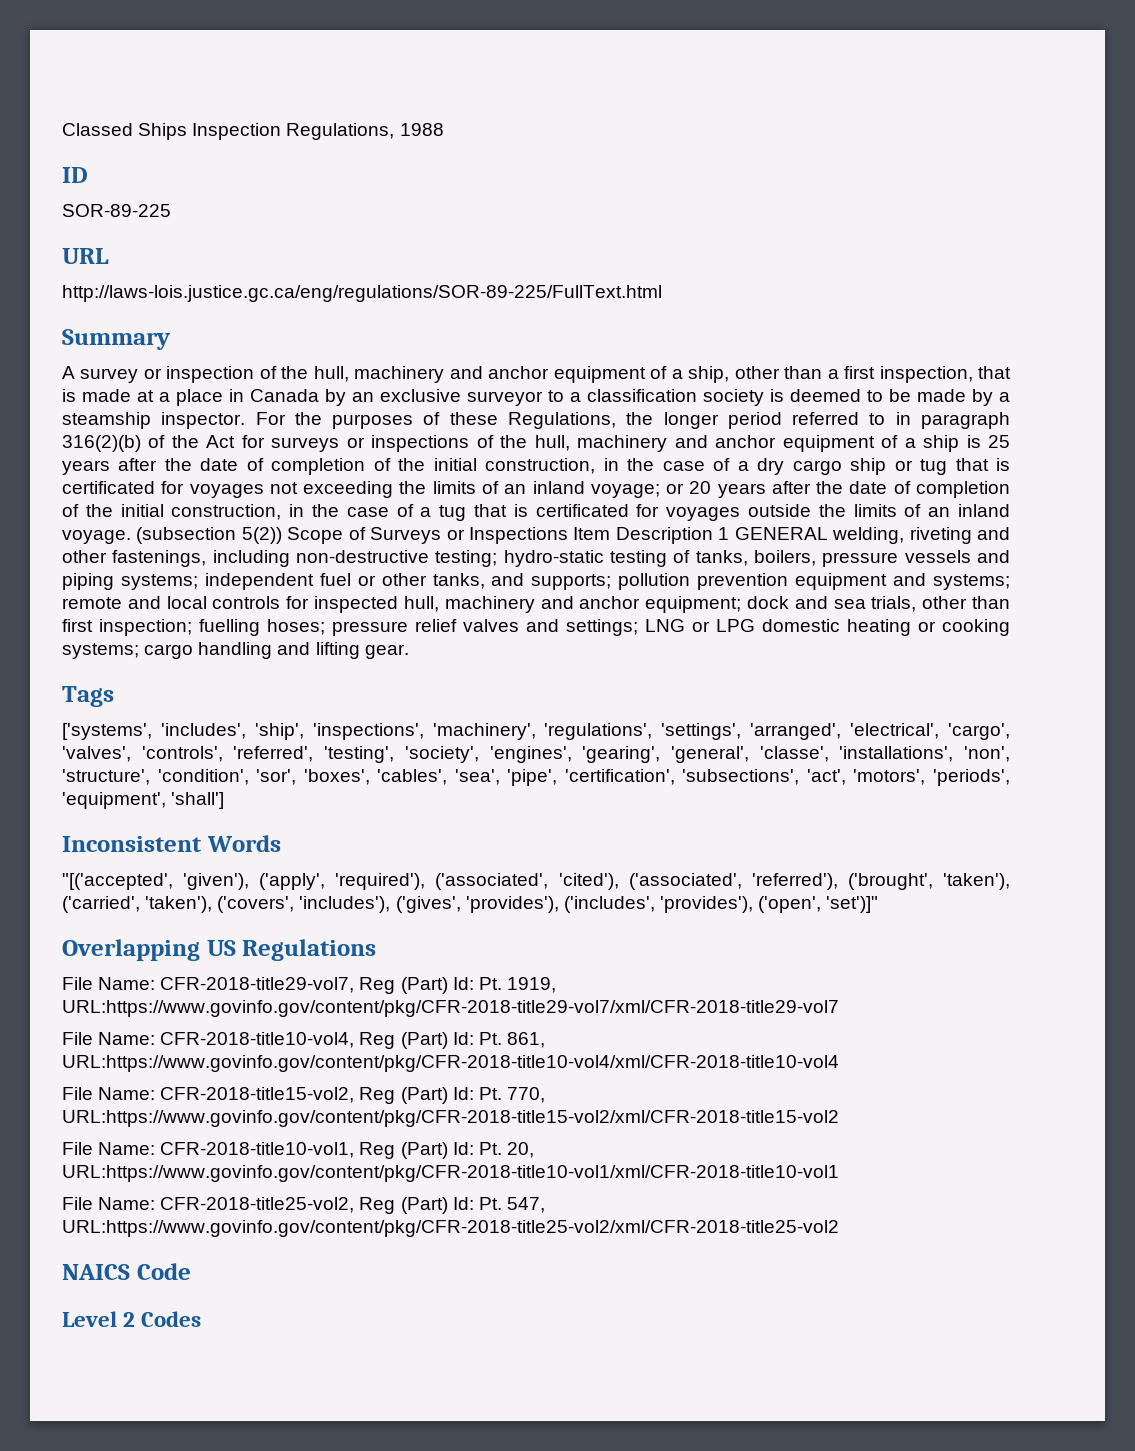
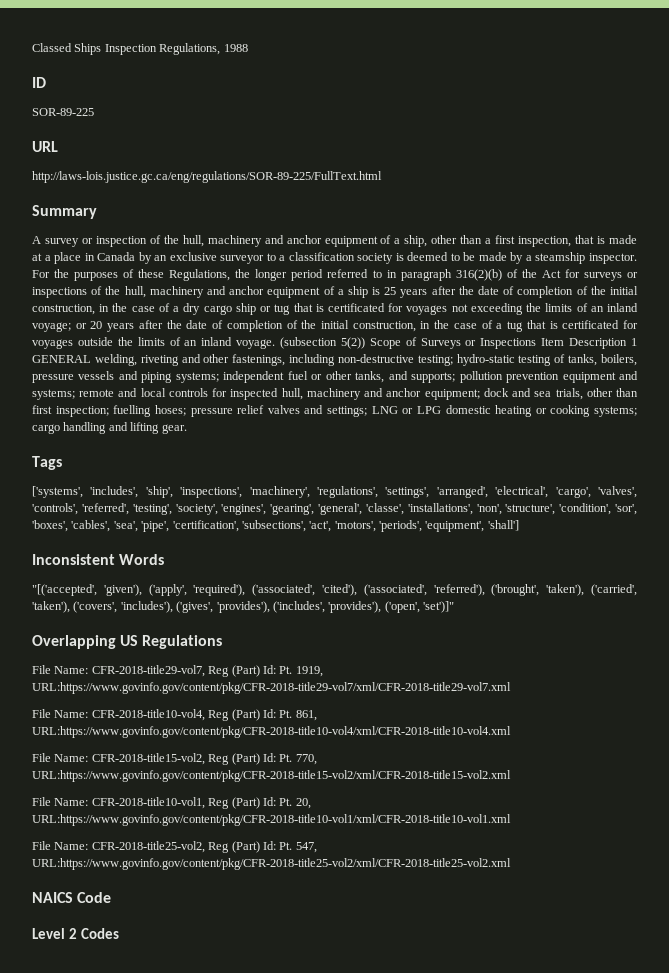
- File Name: CFR-2018-title29-vol7, Reg (Part) Id: Pt. 1919, URL:https://www.govinfo.gov/content/pkg/CFR-2018-title29-vol7/xml/CFR-2018-title29-vol7
+ File Name: CFR-2018-title29-vol7, Reg (Part) Id: Pt. 1919, URL:https://www.govinfo.gov/content/pkg/CFR-2018-title29-vol7/xml/CFR-2018-title29-vol7.xml
- File Name: CFR-2018-title10-vol4, Reg (Part) Id: Pt. 861, URL:https://www.govinfo.gov/content/pkg/CFR-2018-title10-vol4/xml/CFR-2018-title10-vol4
+ File Name: CFR-2018-title10-vol4, Reg (Part) Id: Pt. 861, URL:https://www.govinfo.gov/content/pkg/CFR-2018-title10-vol4/xml/CFR-2018-title10-vol4.xml
- File Name: CFR-2018-title15-vol2, Reg (Part) Id: Pt. 770, URL:https://www.govinfo.gov/content/pkg/CFR-2018-title15-vol2/xml/CFR-2018-title15-vol2
+ File Name: CFR-2018-title15-vol2, Reg (Part) Id: Pt. 770, URL:https://www.govinfo.gov/content/pkg/CFR-2018-title15-vol2/xml/CFR-2018-title15-vol2.xml
- File Name: CFR-2018-title10-vol1, Reg (Part) Id: Pt. 20, URL:https://www.govinfo.gov/content/pkg/CFR-2018-title10-vol1/xml/CFR-2018-title10-vol1
+ File Name: CFR-2018-title10-vol1, Reg (Part) Id: Pt. 20, URL:https://www.govinfo.gov/content/pkg/CFR-2018-title10-vol1/xml/CFR-2018-title10-vol1.xml
- File Name: CFR-2018-title25-vol2, Reg (Part) Id: Pt. 547, URL:https://www.govinfo.gov/content/pkg/CFR-2018-title25-vol2/xml/CFR-2018-title25-vol2
+ File Name: CFR-2018-title25-vol2, Reg (Part) Id: Pt. 547, URL:https://www.govinfo.gov/content/pkg/CFR-2018-title25-vol2/xml/CFR-2018-title25-vol2.xml

